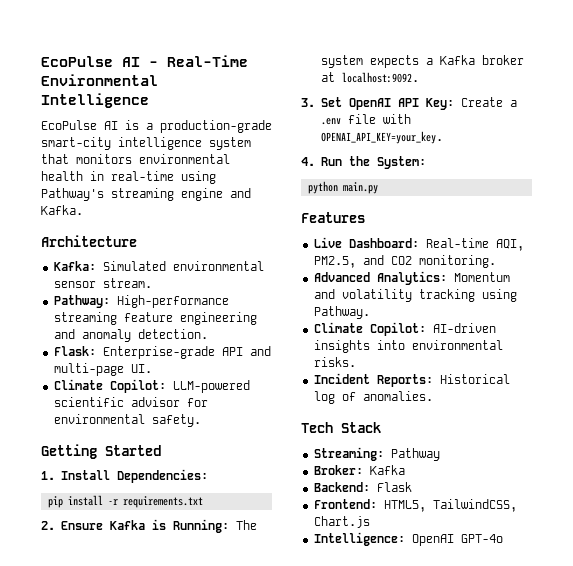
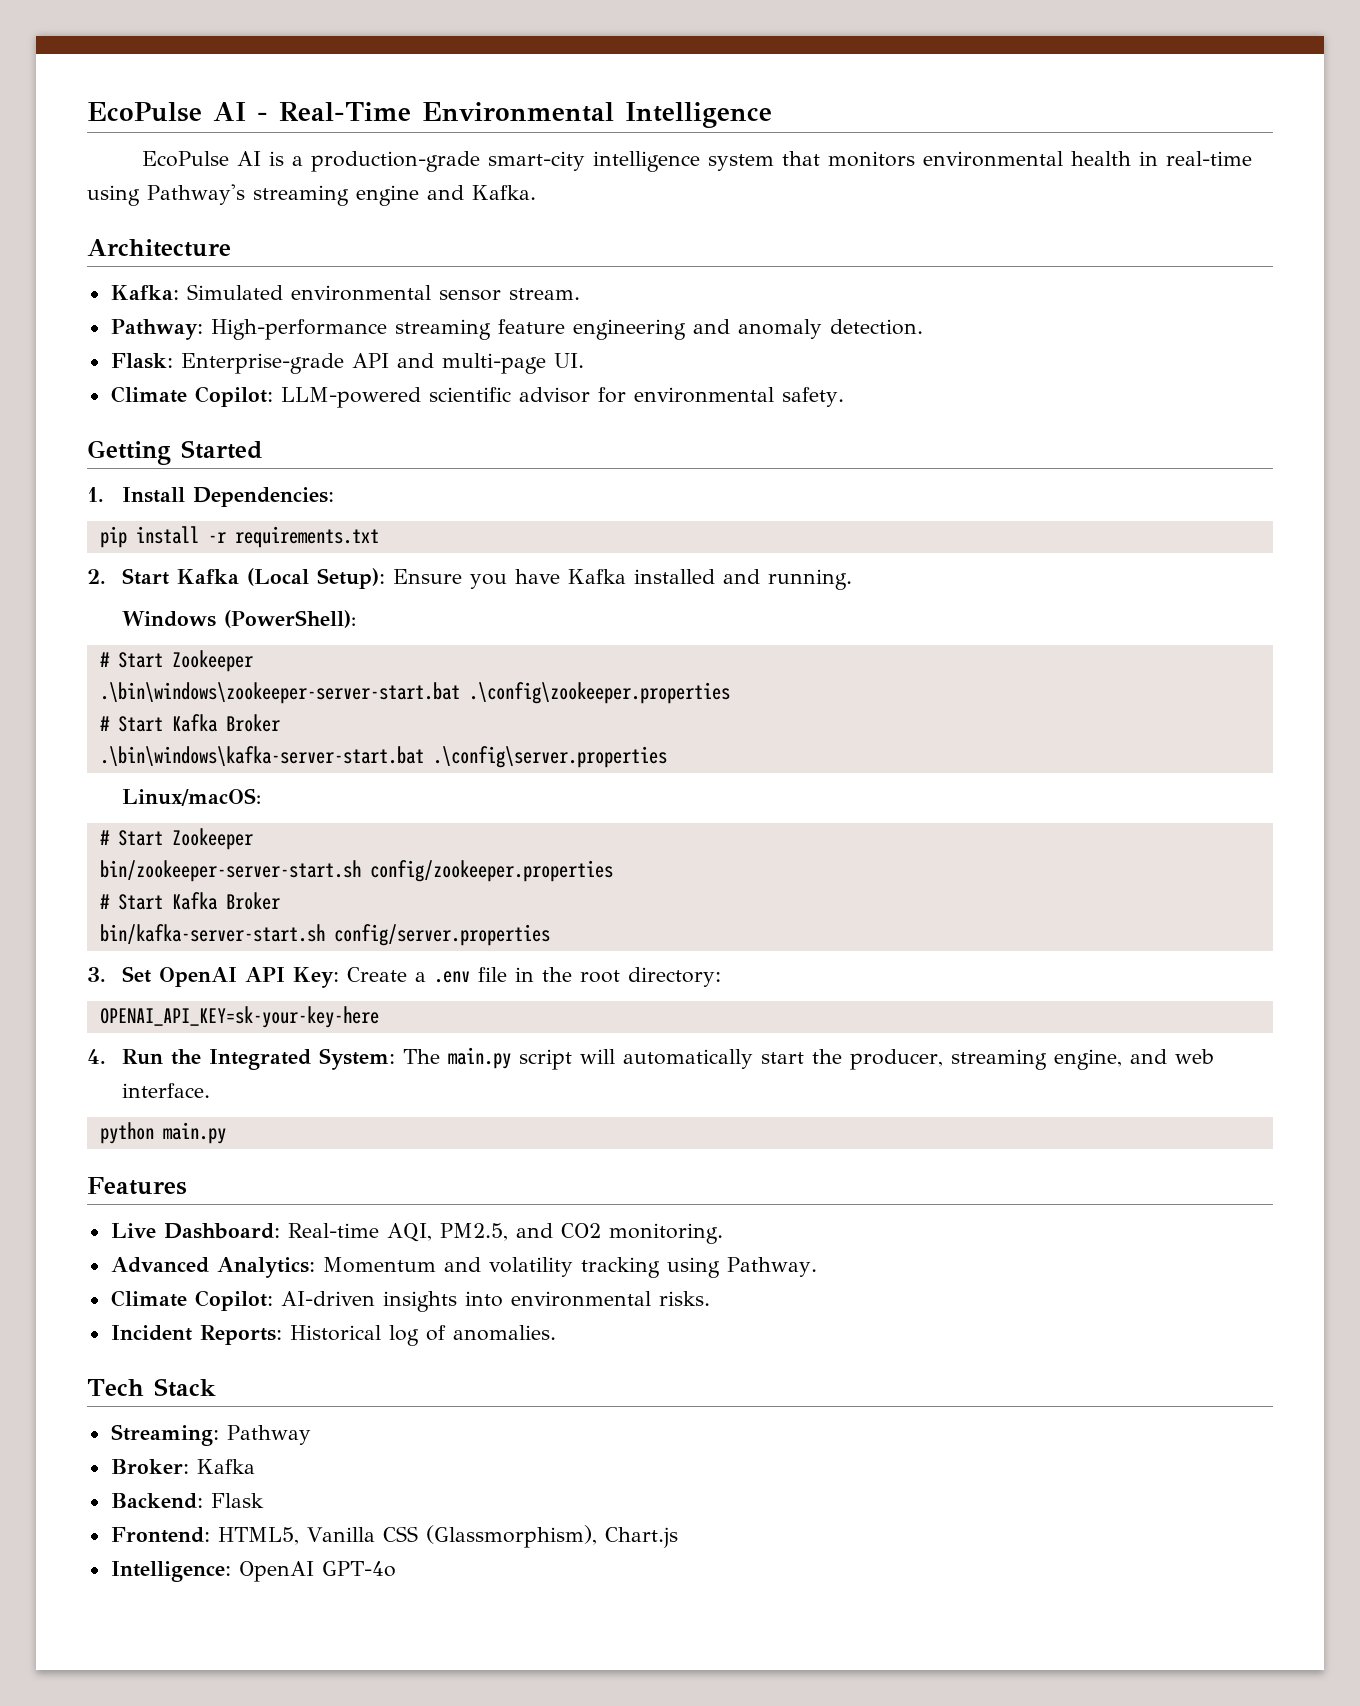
- 2. Ensure Kafka is Running: The system expects a Kafka broker at localhost:9092.
+ 2. Start Kafka (Local Setup): Ensure you have Kafka installed and running.
+ Windows (PowerShell):
+ # Start Zookeeper
+ .\bin\windows\zookeeper-server-start.bat .\config\zookeeper.properties
+ # Start Kafka Broker
+ .\bin\windows\kafka-server-start.bat .\config\server.properties
+ Linux/macOS:
+ # Start Zookeeper
+ bin/zookeeper-server-start.sh config/zookeeper.properties
+ # Start Kafka Broker
+ bin/kafka-server-start.sh config/server.properties
- 3. Set OpenAI API Key: Create a .env file with OPENAI_API_KEY=your_key.
+ 3. Set OpenAI API Key: Create a .env file in the root directory:
+ OPENAI_API_KEY=sk-your-key-here
- 4. Run the System:
+ 4. Run the Integrated System: The main.py script will automatically start the producer, streaming engine, and web interface.
- Frontend: HTML5, TailwindCSS, Chart.js
+ Frontend: HTML5, Vanilla CSS (Glassmorphism), Chart.js

